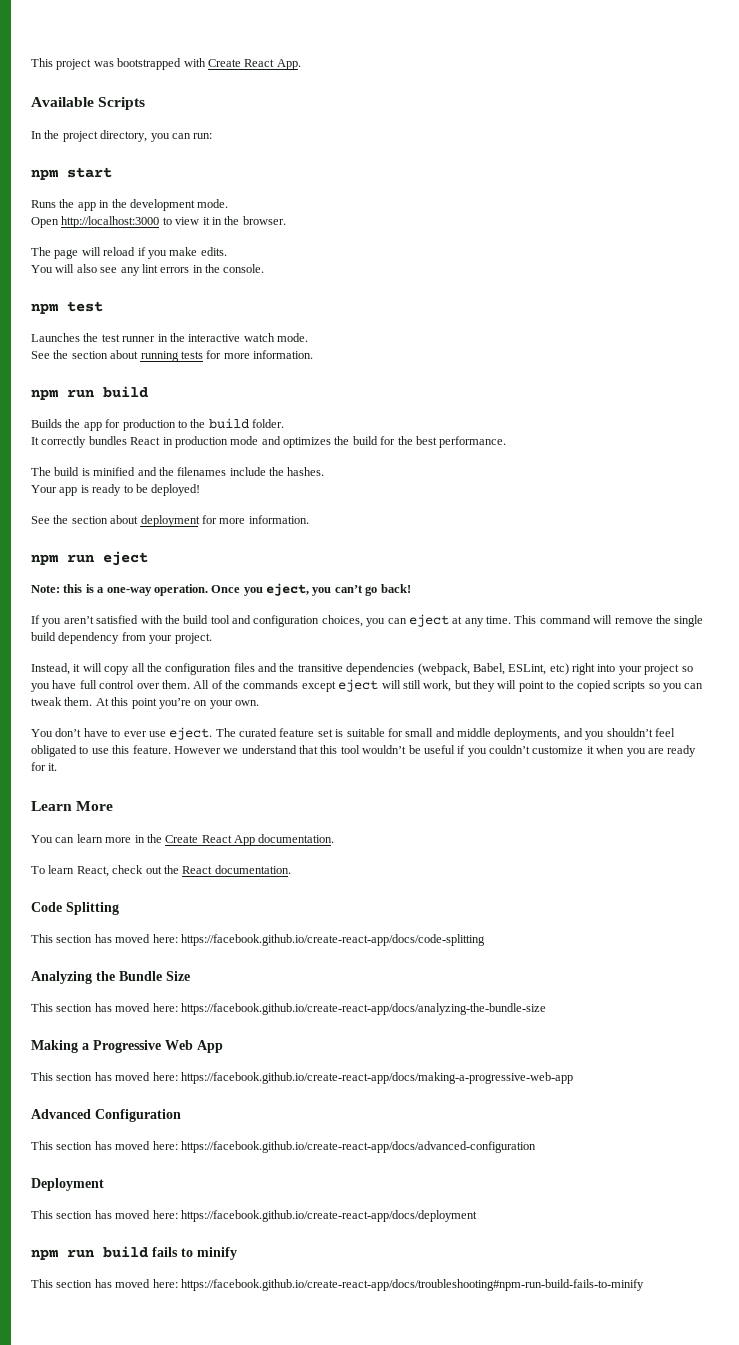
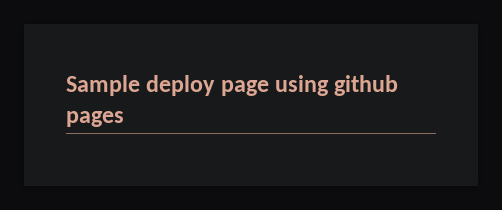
- This project was bootstrapped with Create React App.
- Available Scripts
- In the project directory, you can run:
- npm start
- Runs the app in the development mode.
- Open http://localhost:3000 to view it in the browser.
- The page will reload if you make edits.
- You will also see any lint errors in the console.
- npm test
- Launches the test runner in the interactive watch mode.
- See the section about running tests for more information.
- npm run build
- Builds the app for production to the build folder.
- It correctly bundles React in production mode and optimizes the build for the best performance.
- The build is minified and the filenames include the hashes.
- Your app is ready to be deployed!
- See the section about deployment for more information.
- npm run eject
- Note: this is a one-way operation. Once you eject, you can’t go back!
- If you aren’t satisfied with the build tool and configuration choices, you can eject at any time. This command will remove the single build dependency from your project.
- Instead, it will copy all the configuration files and the transitive dependencies (webpack, Babel, ESLint, etc) right into your project so you have full control over them. All of the commands except eject will still work, but they will point to the copied scripts so you can tweak them. At this point you’re on your own.
- You don’t have to ever use eject. The curated feature set is suitable for small and middle deployments, and you shouldn’t feel obligated to use this feature. However we understand that this tool wouldn’t be useful if you couldn’t customize it when you are ready for it.
- Learn More
- You can learn more in the Create React App documentation.
- To learn React, check out the React documentation.
- Code Splitting
- This section has moved here: https://facebook.github.io/create-react-app/docs/code-splitting
- Analyzing the Bundle Size
- This section has moved here: https://facebook.github.io/create-react-app/docs/analyzing-the-bundle-size
- Making a Progressive Web App
- This section has moved here: https://facebook.github.io/create-react-app/docs/making-a-progressive-web-app
- Advanced Configuration
- This section has moved here: https://facebook.github.io/create-react-app/docs/advanced-configuration
- Deployment
- This section has moved here: https://facebook.github.io/create-react-app/docs/deployment
- npm run build fails to minify
- This section has moved here: https://facebook.github.io/create-react-app/docs/troubleshooting#npm-run-build-fails-to-minify
+ Sample deploy page using github pages

